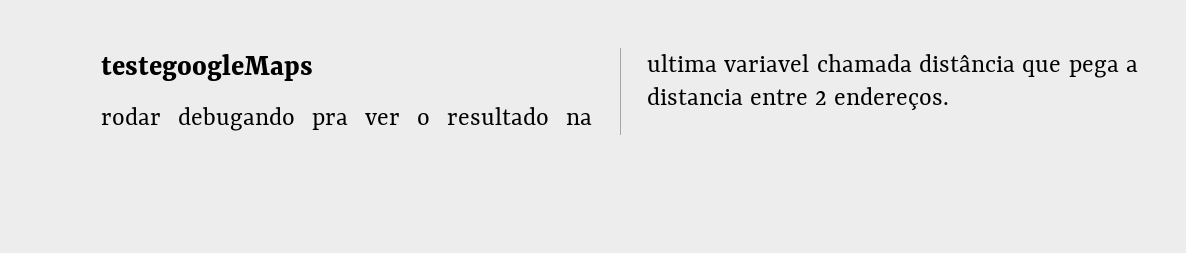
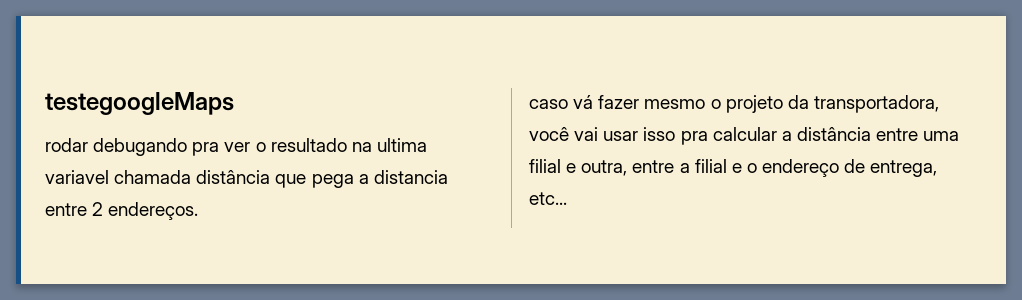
+ caso vá fazer mesmo o projeto da transportadora, você vai usar isso pra calcular a distância entre uma filial e outra, entre a filial e o endereço de entrega, etc...

